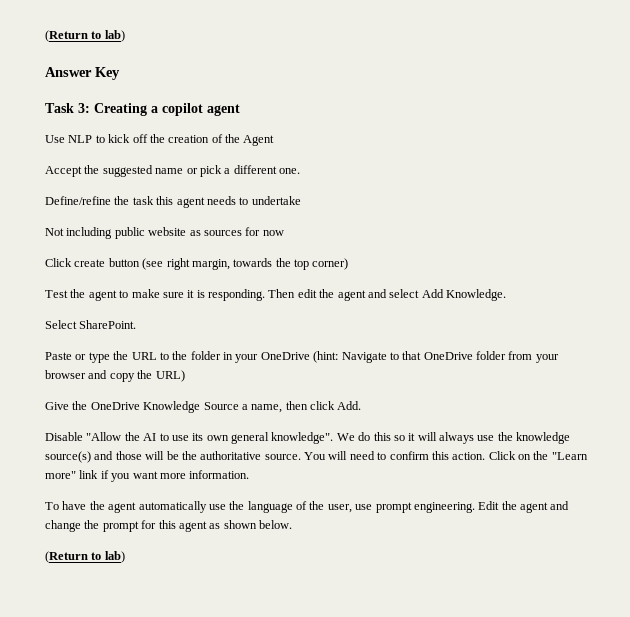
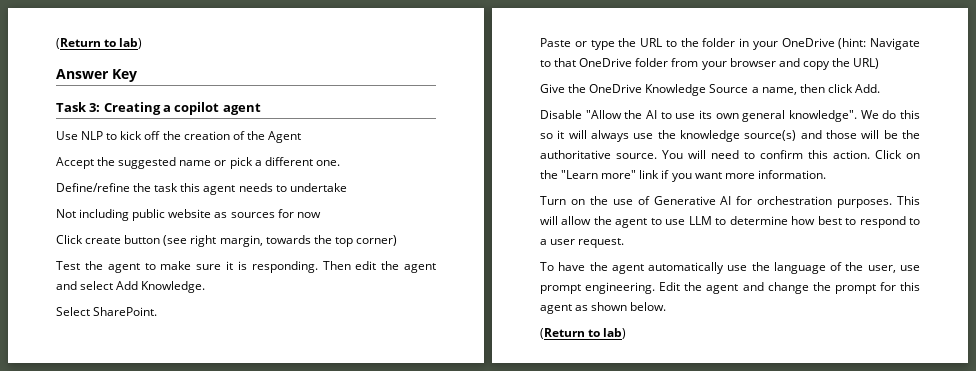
+ Turn on the use of Generative AI for orchestration purposes. This will allow the agent to use LLM to determine how best to respond to a user request.

